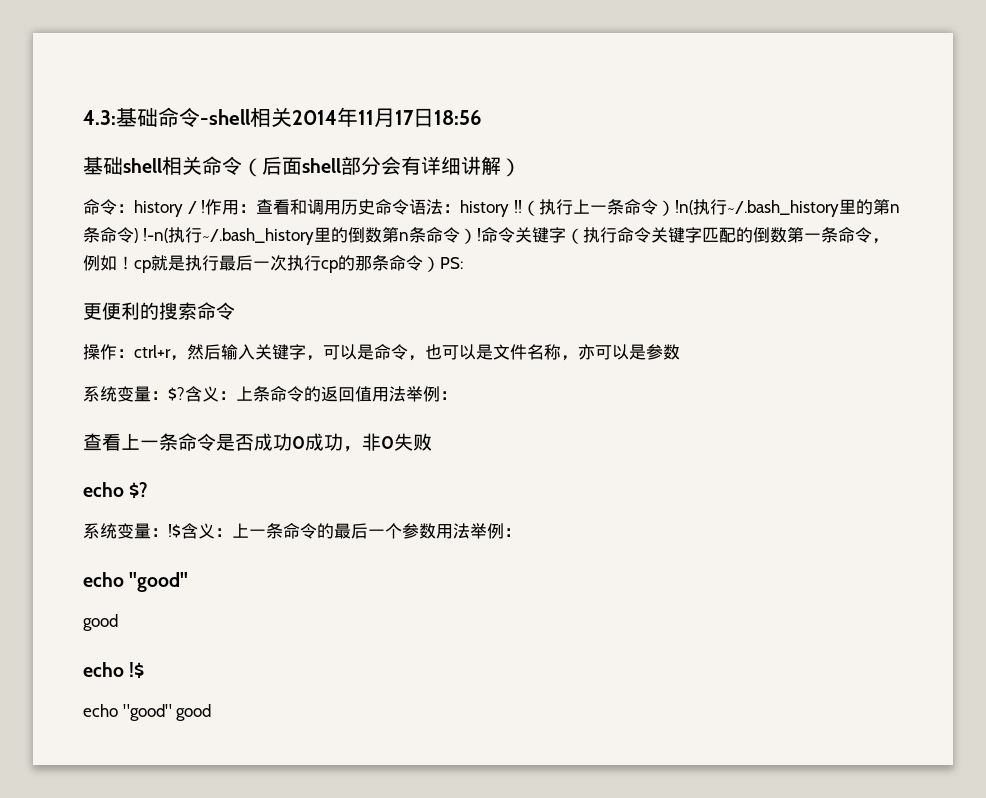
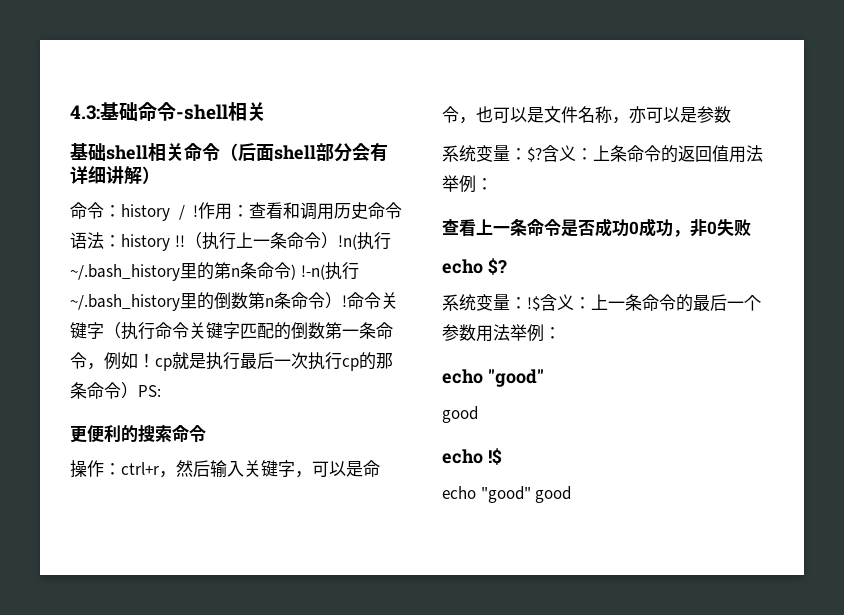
- 4.3:基础命令-shell相关2014年11月17日18:56
+ 4.3:基础命令-shell相关

